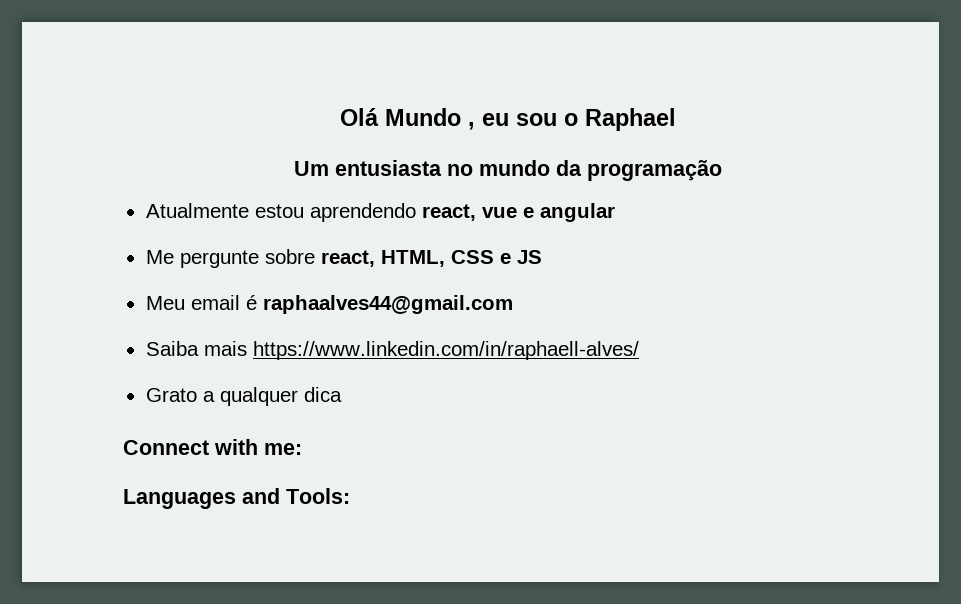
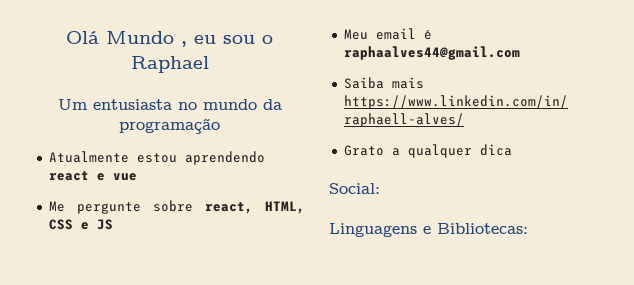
- Atualmente estou aprendendo react, vue e angular
+ Atualmente estou aprendendo react e vue
- Connect with me:
- Languages and Tools:
+ Social:
+ Linguagens e Bibliotecas:

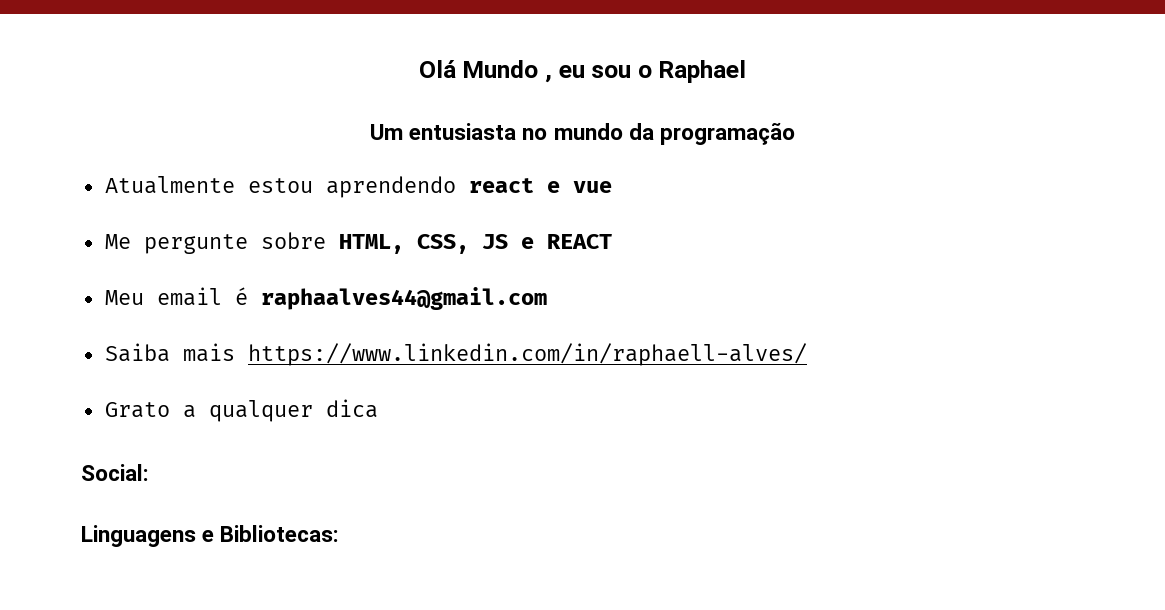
- Me pergunte sobre react, HTML, CSS e JS
+ Me pergunte sobre HTML, CSS, JS e REACT

